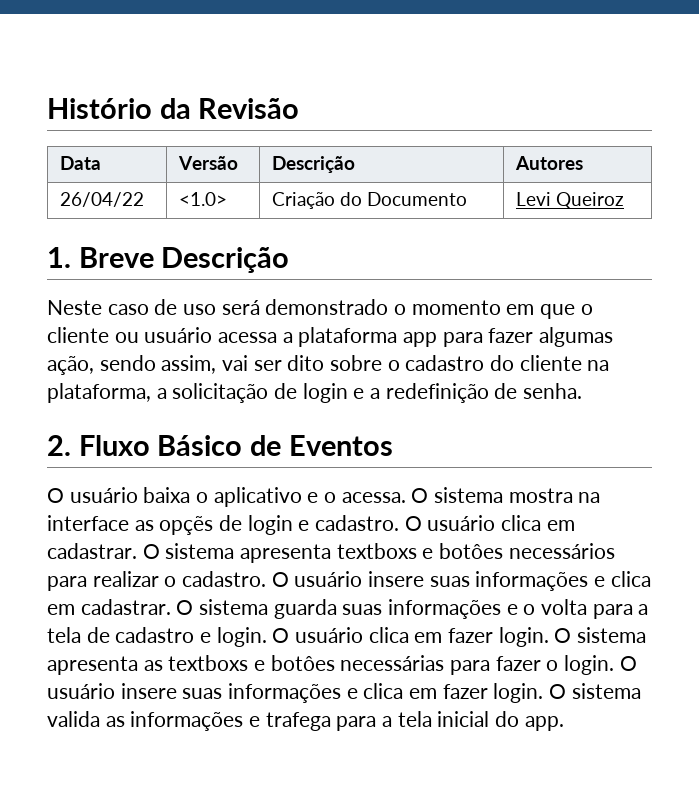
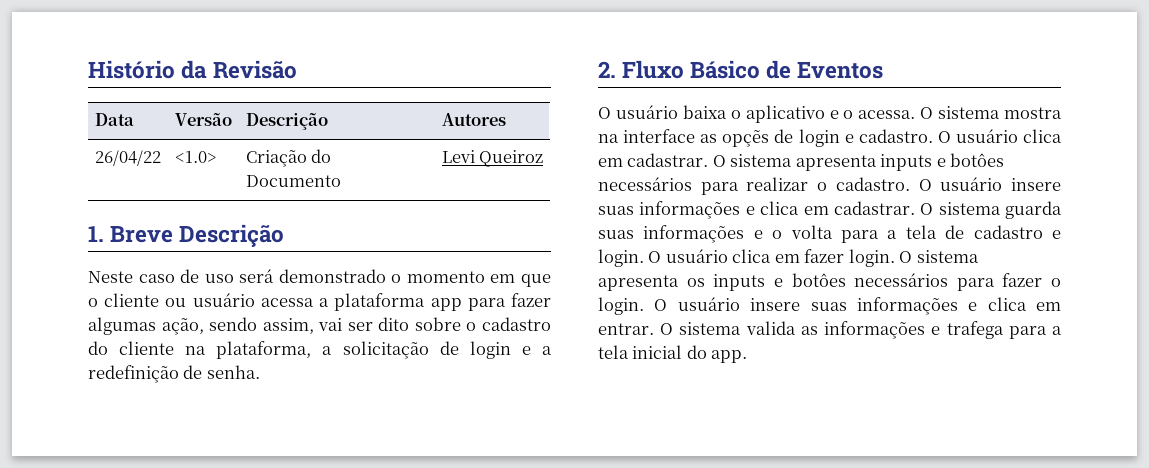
- O sistema apresenta textboxs e botôes necessários para realizar o cadastro.
+ O sistema apresenta inputs e botôes necessários para realizar o cadastro.
- O sistema apresenta as textboxs e botôes necessárias para fazer o login.
+ O sistema apresenta os inputs e botôes necessários para fazer o login.
- O usuário insere suas informações e clica em fazer login.
+ O usuário insere suas informações e clica em entrar.

